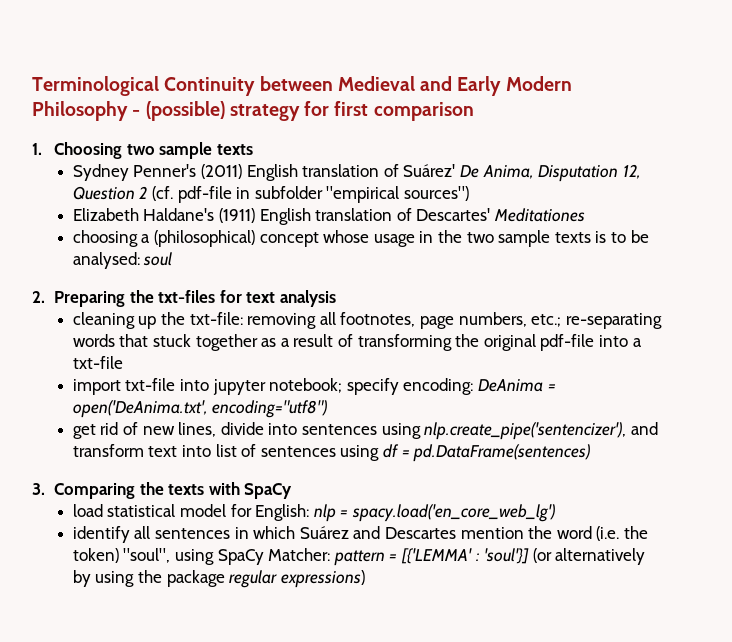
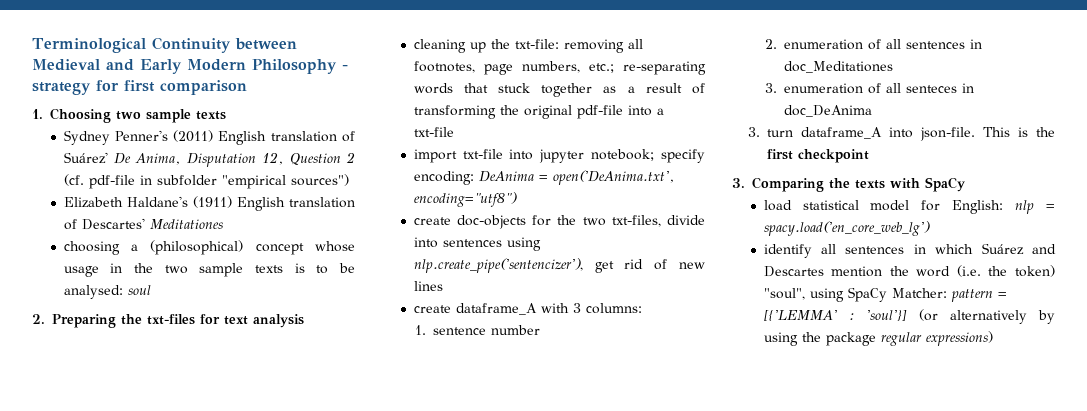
- Terminological Continuity between Medieval and Early Modern Philosophy - (possible) strategy for first comparison
+ Terminological Continuity between Medieval and Early Modern Philosophy - strategy for first comparison
- get rid of new lines, divide into sentences using nlp.create_pipe('sentencizer'), and transform text into list of sentences using df = pd.DataFrame(sentences)
+ create doc-objects for the two txt-files, divide into sentences using nlp.create_pipe('sentencizer'), get rid of new lines
+ create dataframe_A with 3 columns:
+ 1. sentence number
+ 2. enumeration of all sentences in doc_Meditationes
+ 3. enumeration of all senteces in doc_DeAnima
+ 3. turn dataframe_A into json-file. This is the first checkpoint

